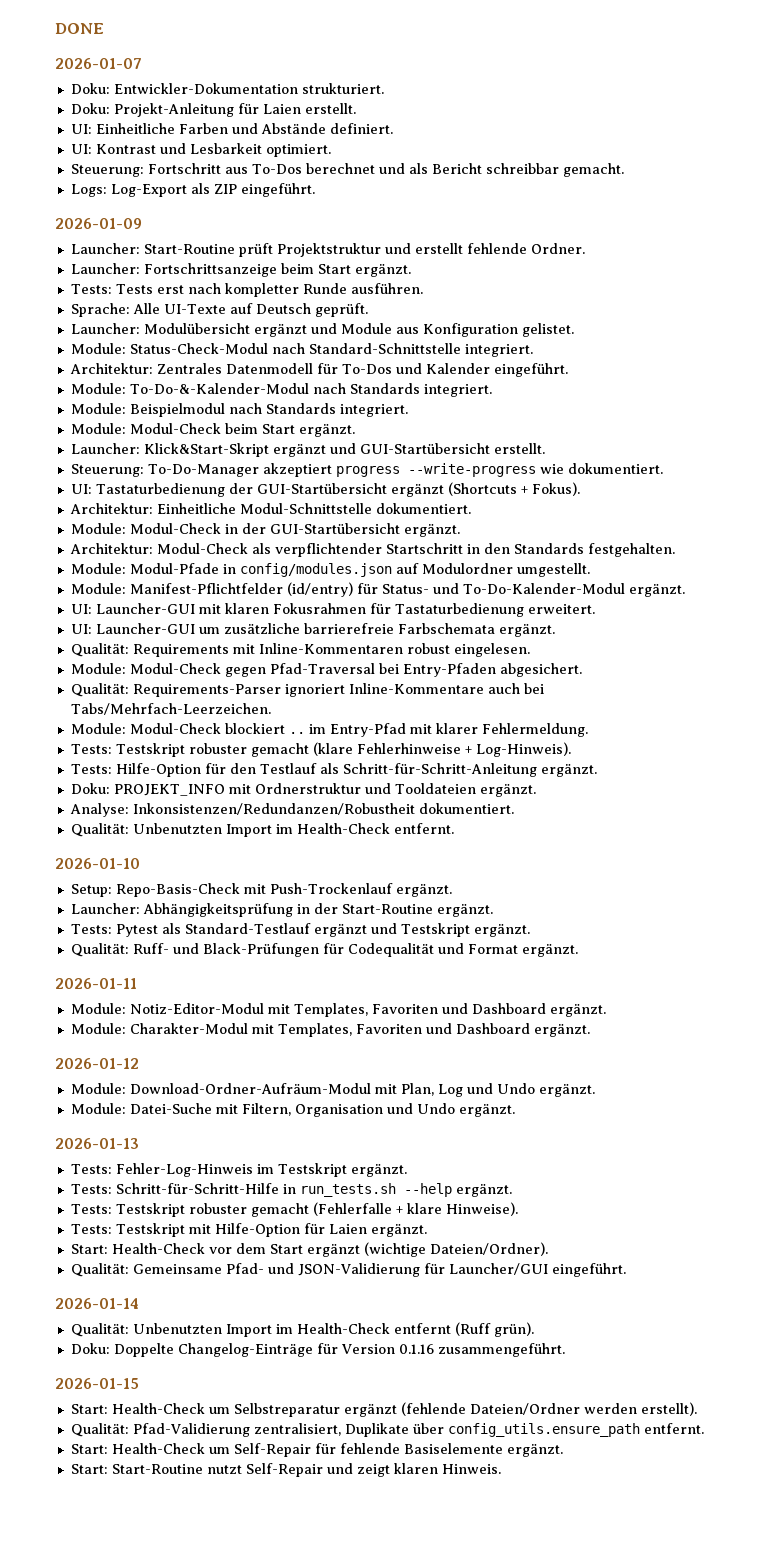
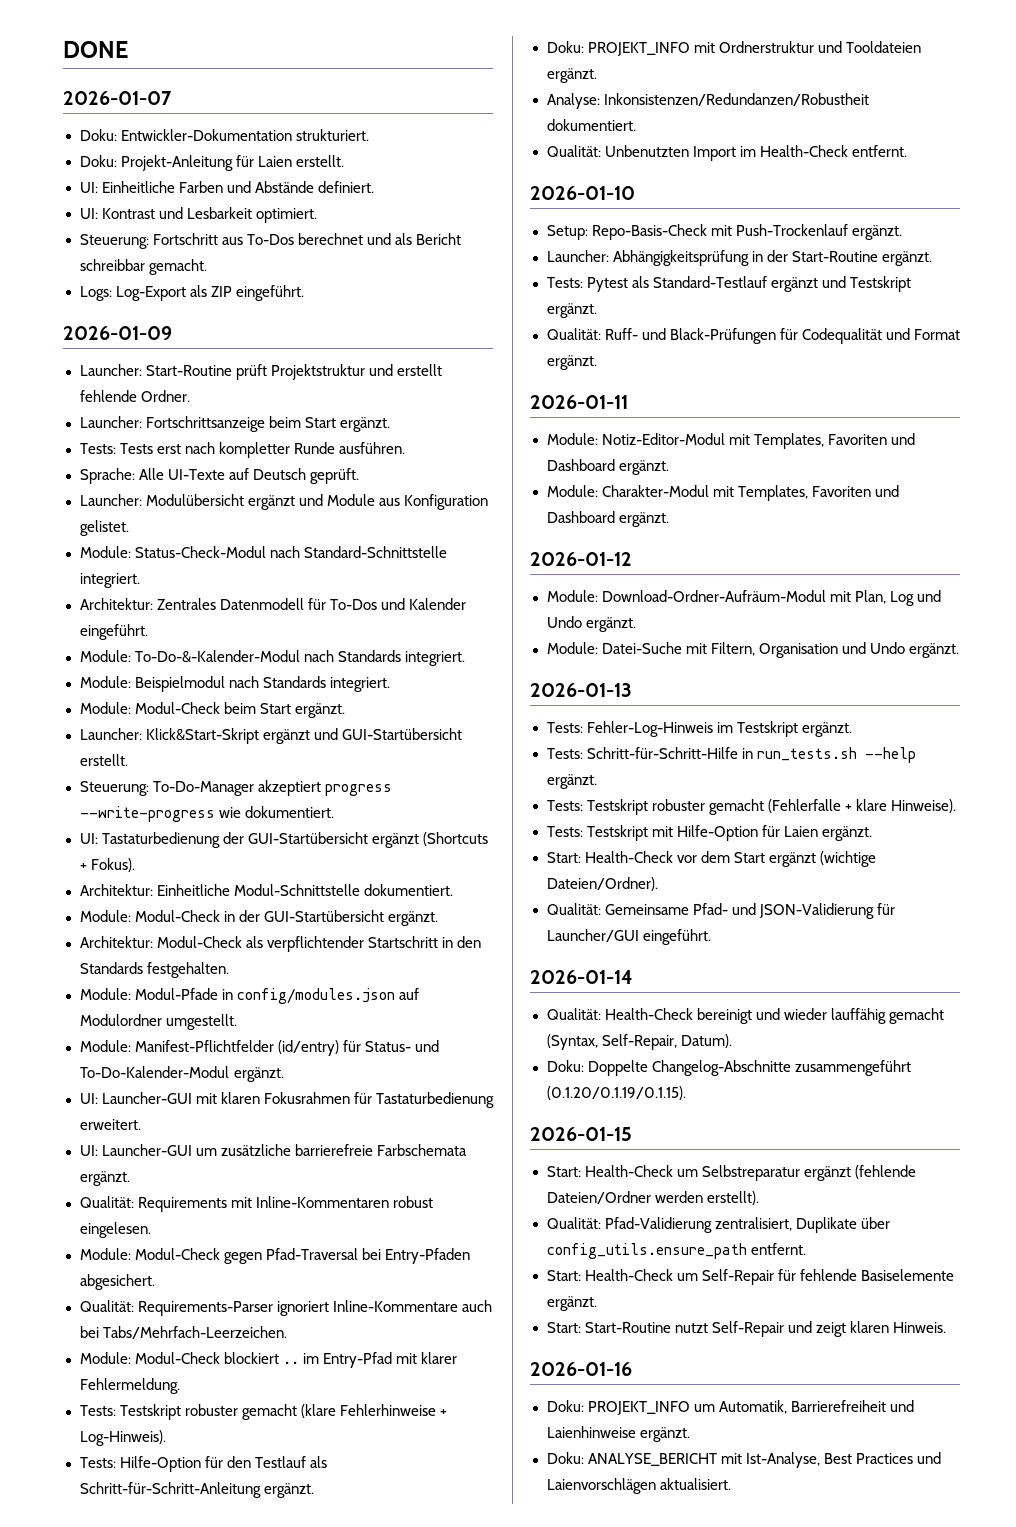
- Qualität: Unbenutzten Import im Health-Check entfernt (Ruff grün).
- Doku: Doppelte Changelog-Einträge für Version 0.1.16 zusammengeführt.
+ Qualität: Health-Check bereinigt und wieder lauffähig gemacht (Syntax, Self-Repair, Datum).
+ Doku: Doppelte Changelog-Abschnitte zusammengeführt (0.1.20/0.1.19/0.1.15).
+ 2026-01-16
+ Doku: PROJEKT_INFO um Automatik, Barrierefreiheit und Laienhinweise ergänzt.
+ Doku: ANALYSE_BERICHT mit Ist-Analyse, Best Practices und Laienvorschlägen aktualisiert.

